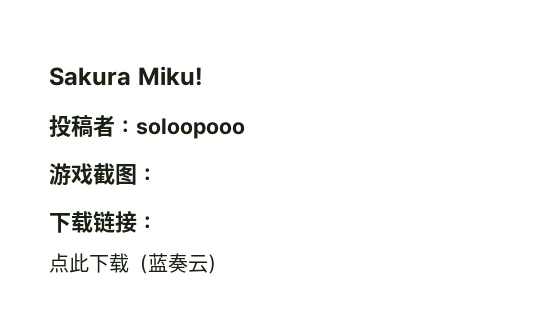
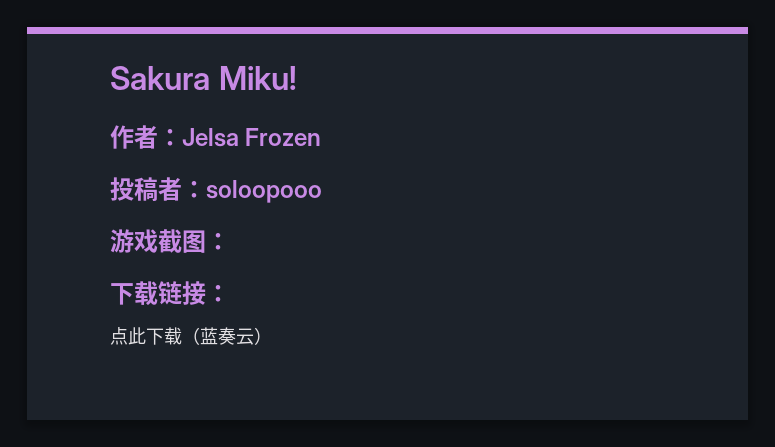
+ 作者：Jelsa Frozen

